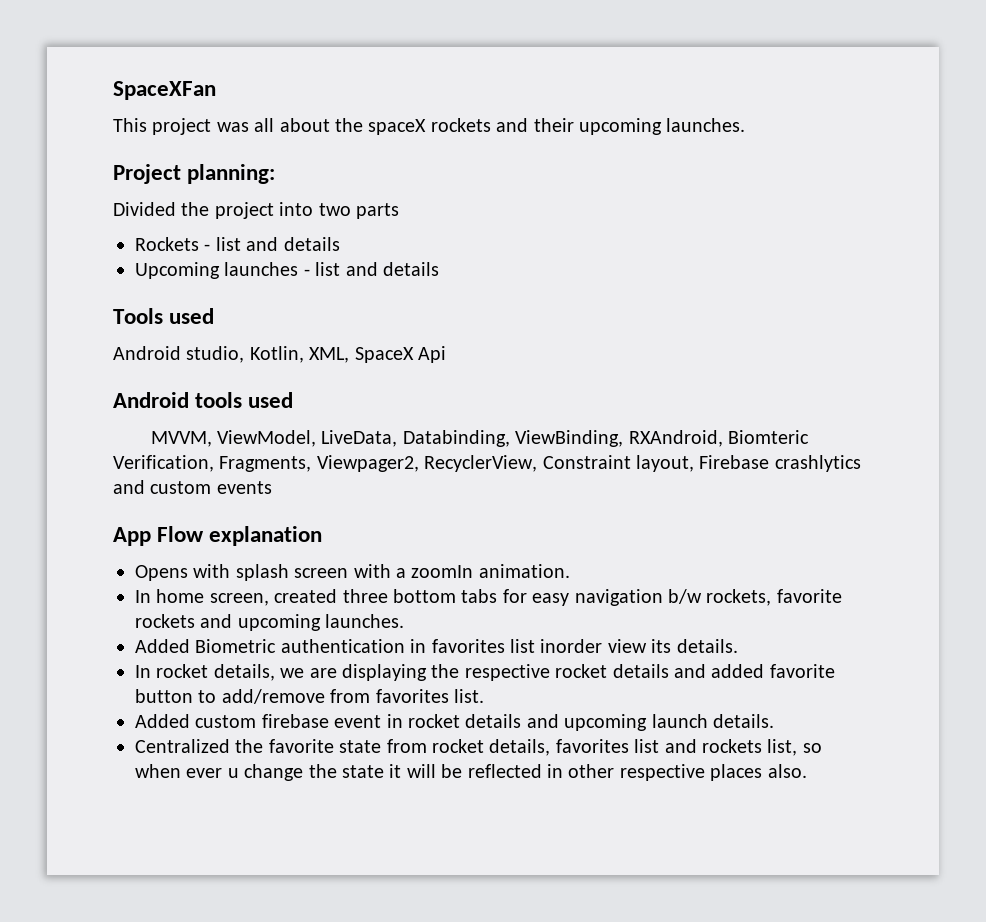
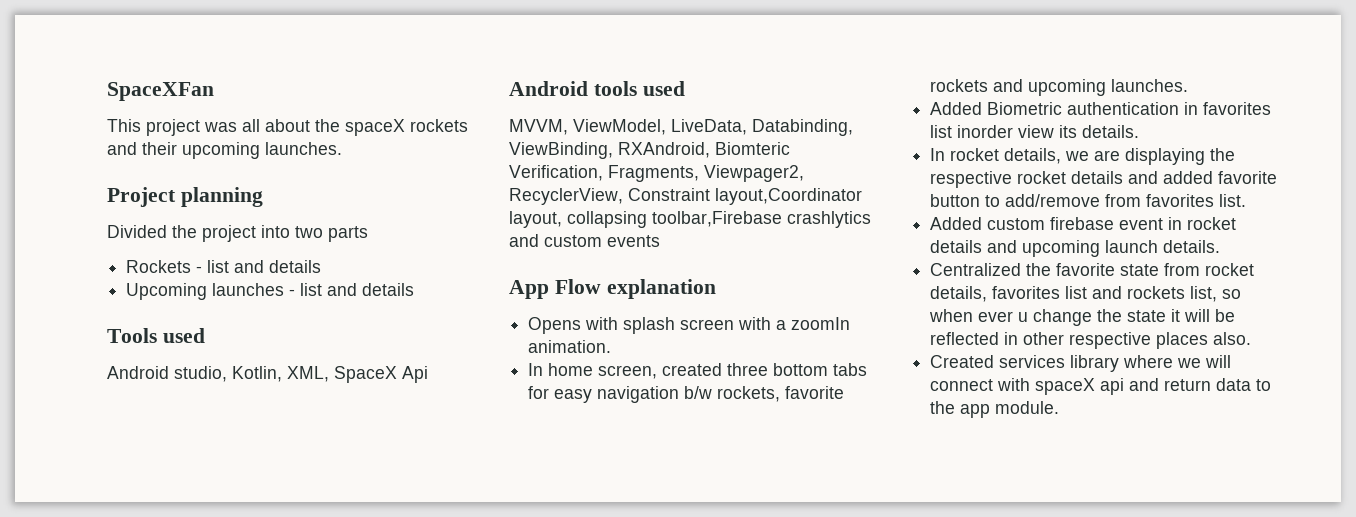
- Project planning:
+ Project planning
- MVVM, ViewModel, LiveData, Databinding, ViewBinding, RXAndroid, Biomteric Verification, Fragments, Viewpager2, RecyclerView, Constraint layout, Firebase crashlytics and custom events
+ MVVM, ViewModel, LiveData, Databinding, ViewBinding, RXAndroid, Biomteric Verification, Fragments, Viewpager2, RecyclerView, Constraint layout,Coordinator layout, collapsing toolbar,Firebase crashlytics and custom events
+ Created services library where we will connect with spaceX api and return data to the app module.

